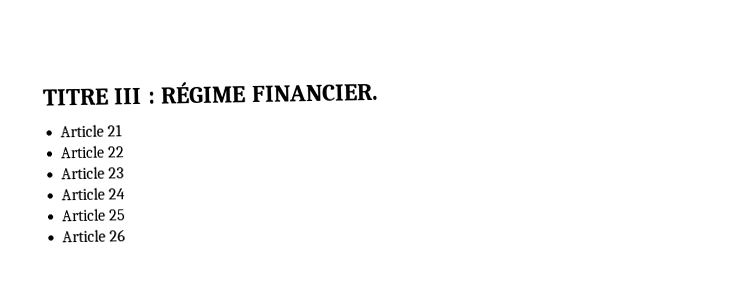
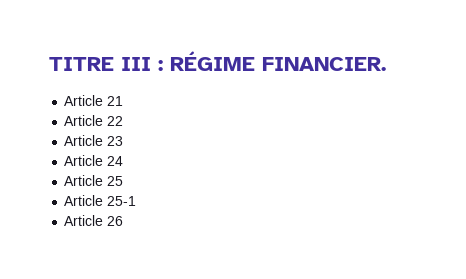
+ Article 25-1

